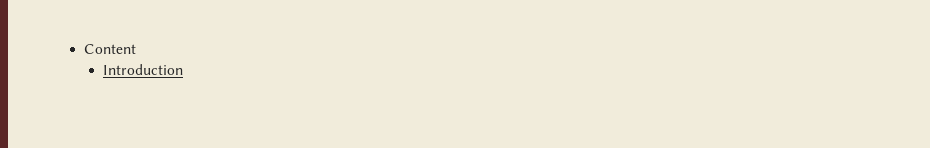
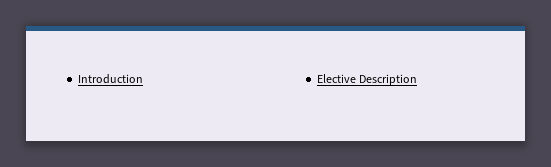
- Content
  Introduction
+ Elective Description

